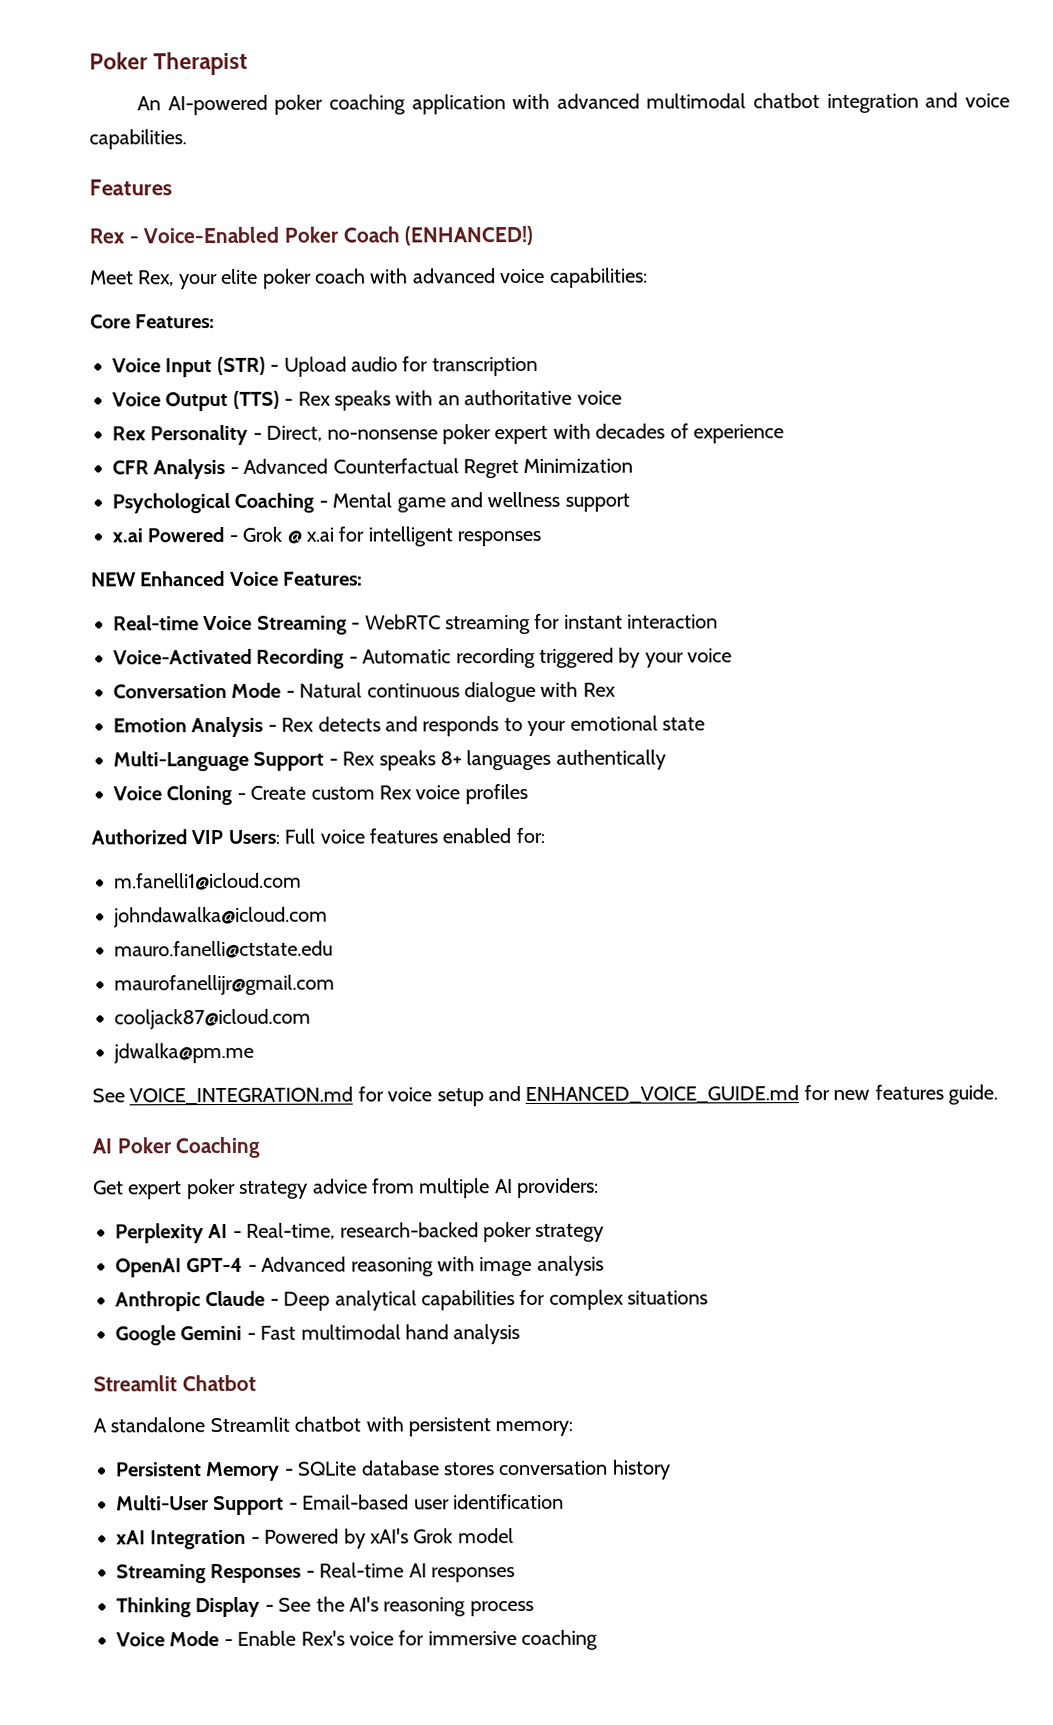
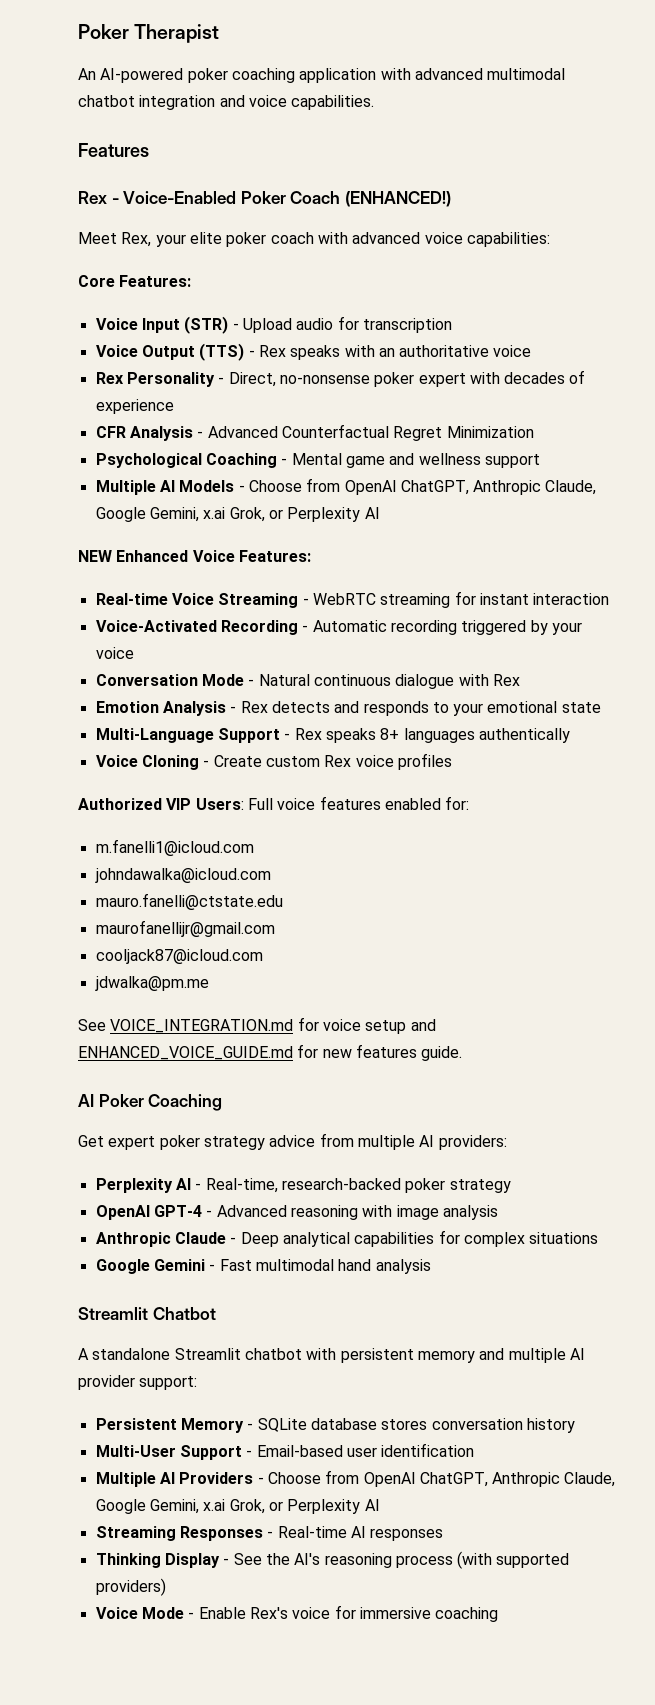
- x.ai Powered - Grok @ x.ai for intelligent responses
+ Multiple AI Models - Choose from OpenAI ChatGPT, Anthropic Claude, Google Gemini, x.ai Grok, or Perplexity AI
- A standalone Streamlit chatbot with persistent memory:
+ A standalone Streamlit chatbot with persistent memory and multiple AI provider support:
- xAI Integration - Powered by xAI's Grok model
+ Multiple AI Providers - Choose from OpenAI ChatGPT, Anthropic Claude, Google Gemini, x.ai Grok, or Perplexity AI
- Thinking Display - See the AI's reasoning process
+ Thinking Display - See the AI's reasoning process (with supported providers)

